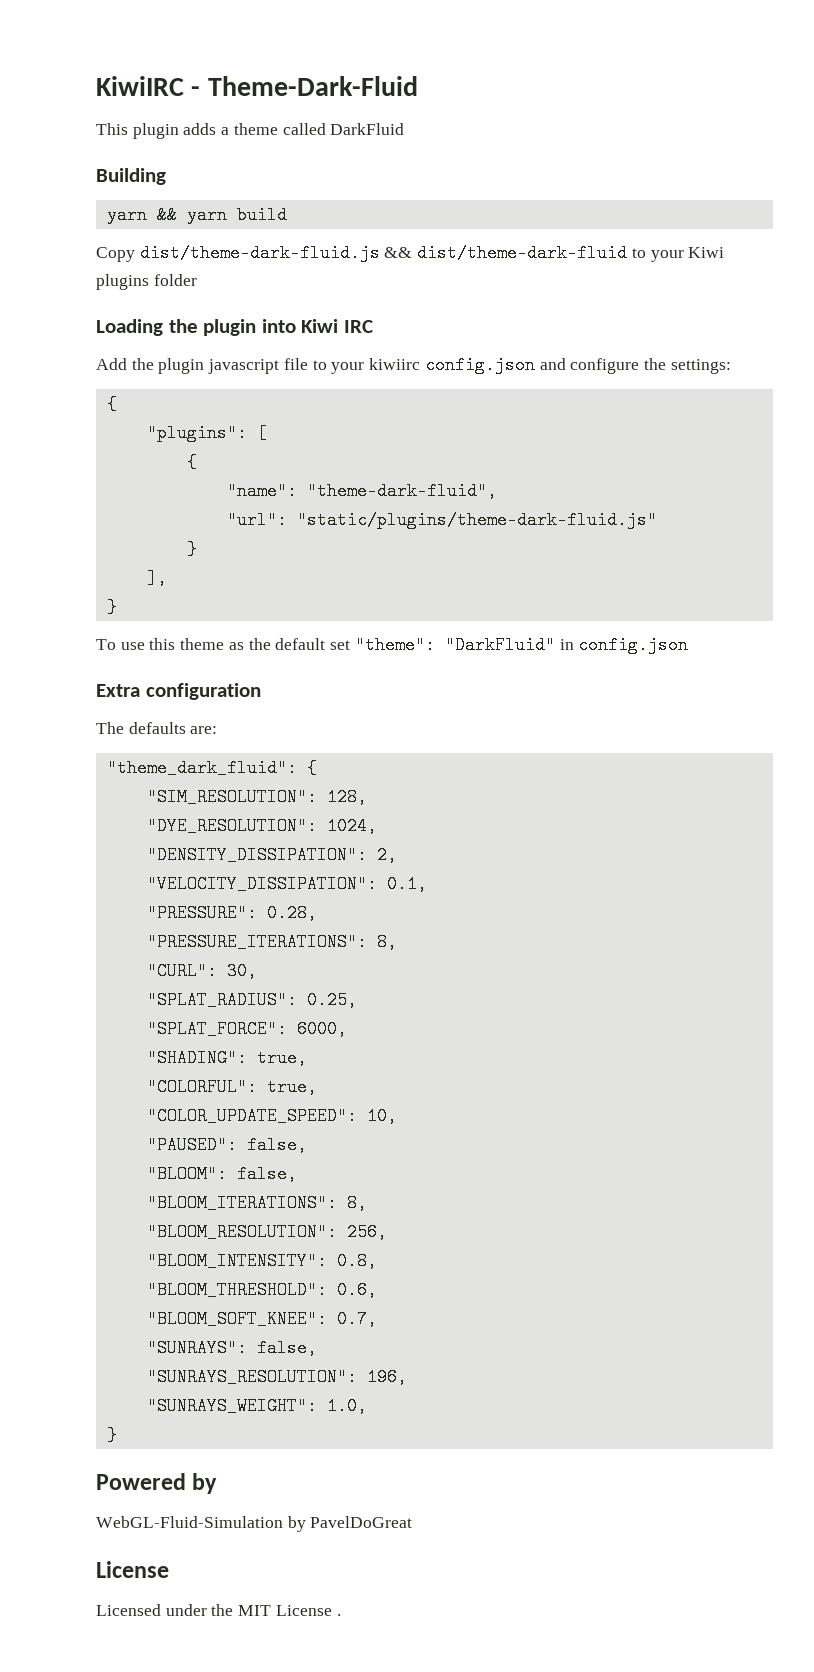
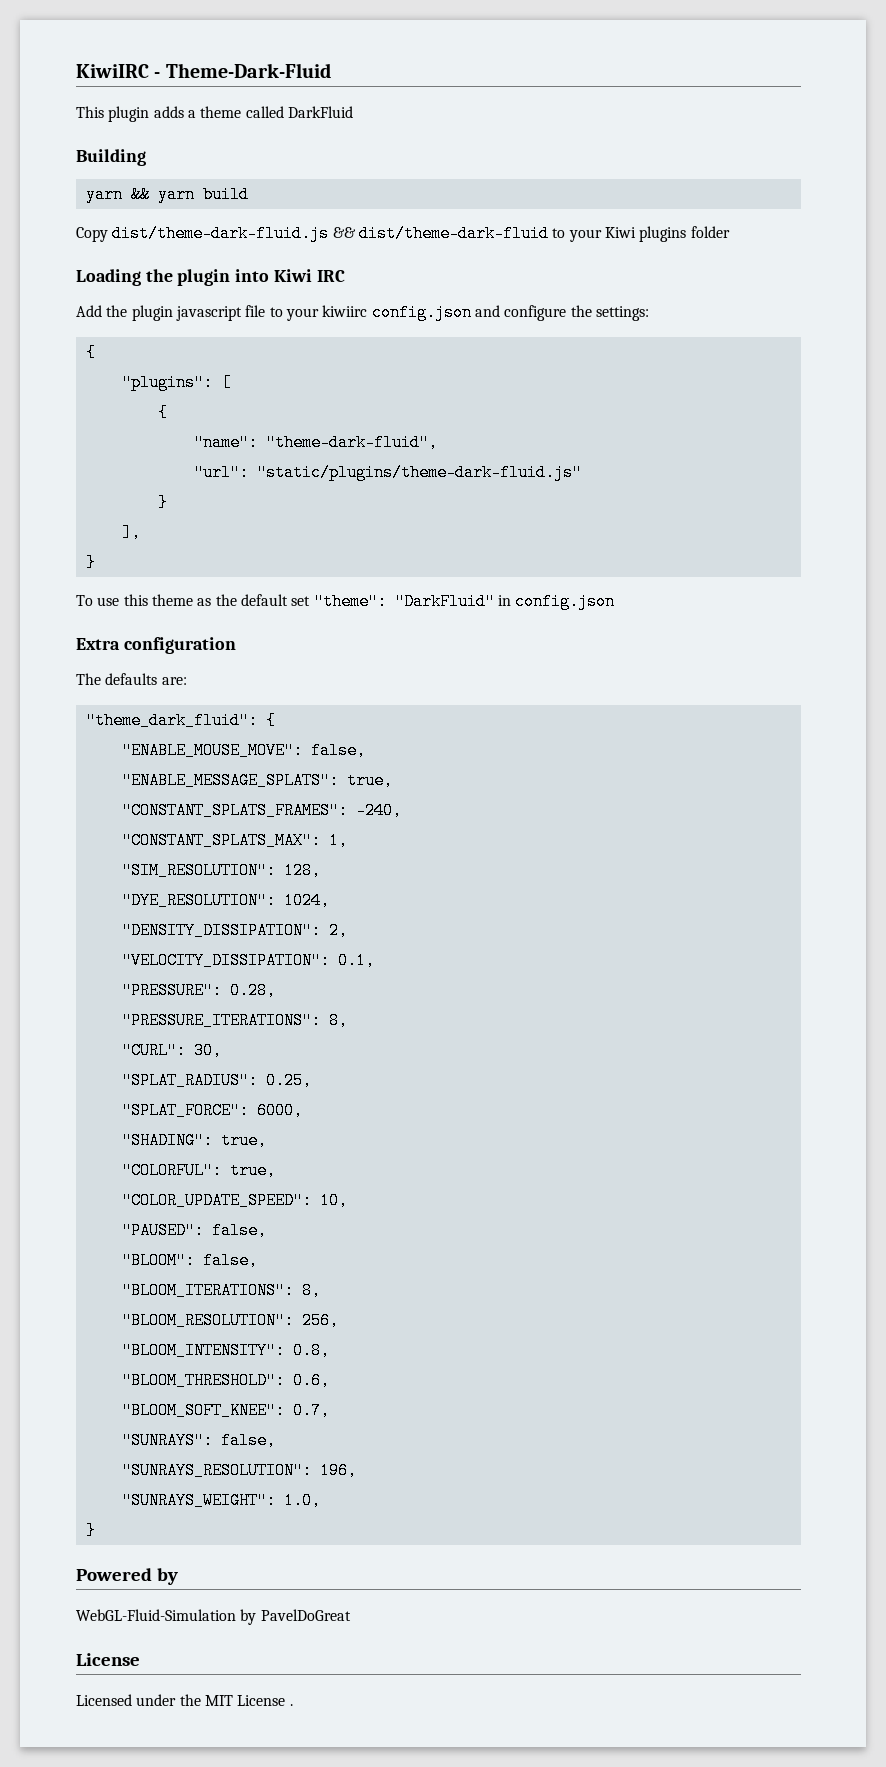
+ "ENABLE_MOUSE_MOVE": false,
+ "ENABLE_MESSAGE_SPLATS": true,
+ "CONSTANT_SPLATS_FRAMES": -240,
+ "CONSTANT_SPLATS_MAX": 1,

